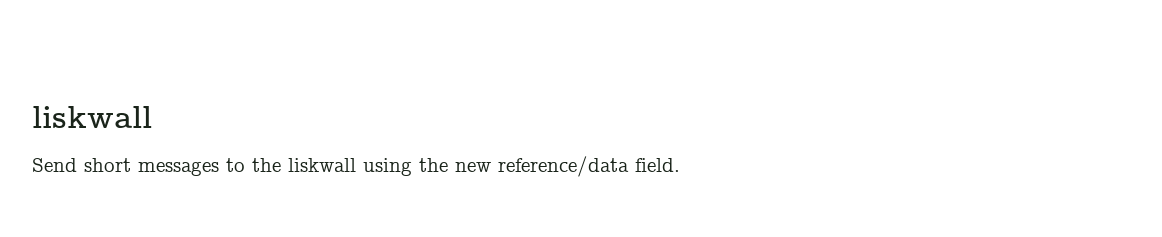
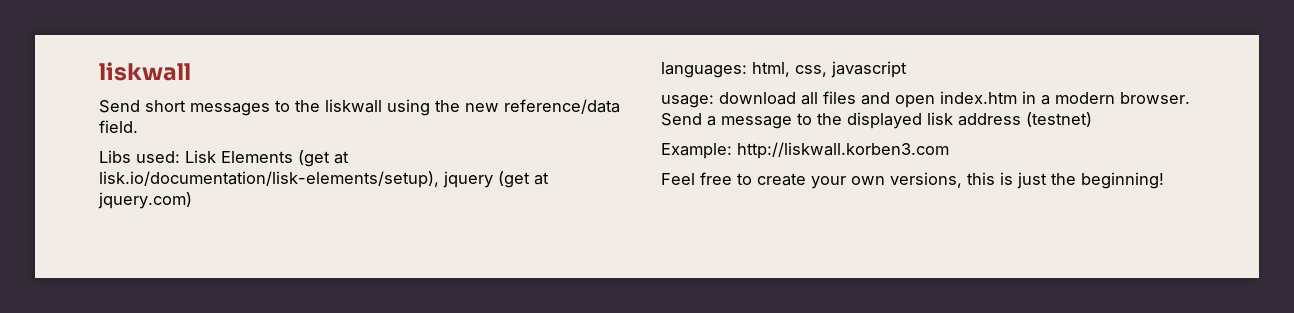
+ Libs used: Lisk Elements (get at lisk.io/documentation/lisk-elements/setup), jquery (get at jquery.com)
+ languages: html, css, javascript
+ usage: download all files and open index.htm in a modern browser. Send a message to the displayed lisk address (testnet)
+ Example: http://liskwall.korben3.com
+ Feel free to create your own versions, this is just the beginning!

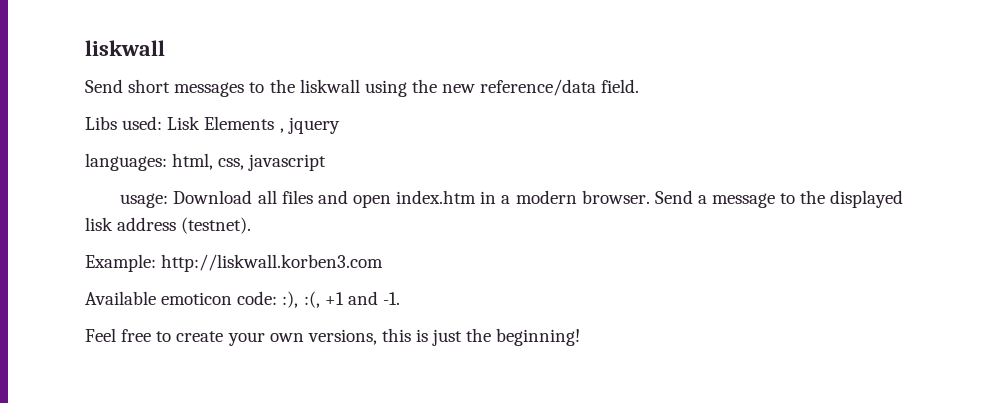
- Libs used: Lisk Elements (get at lisk.io/documentation/lisk-elements/setup), jquery (get at jquery.com)
+ Libs used: Lisk Elements , jquery
- usage: download all files and open index.htm in a modern browser.
+ usage: Download all files and open index.htm in a modern browser.
- Send a message to the displayed lisk address (testnet)
+ Send a message to the displayed lisk address (testnet).
+ Available emoticon code: :), :(, +1 and -1.

